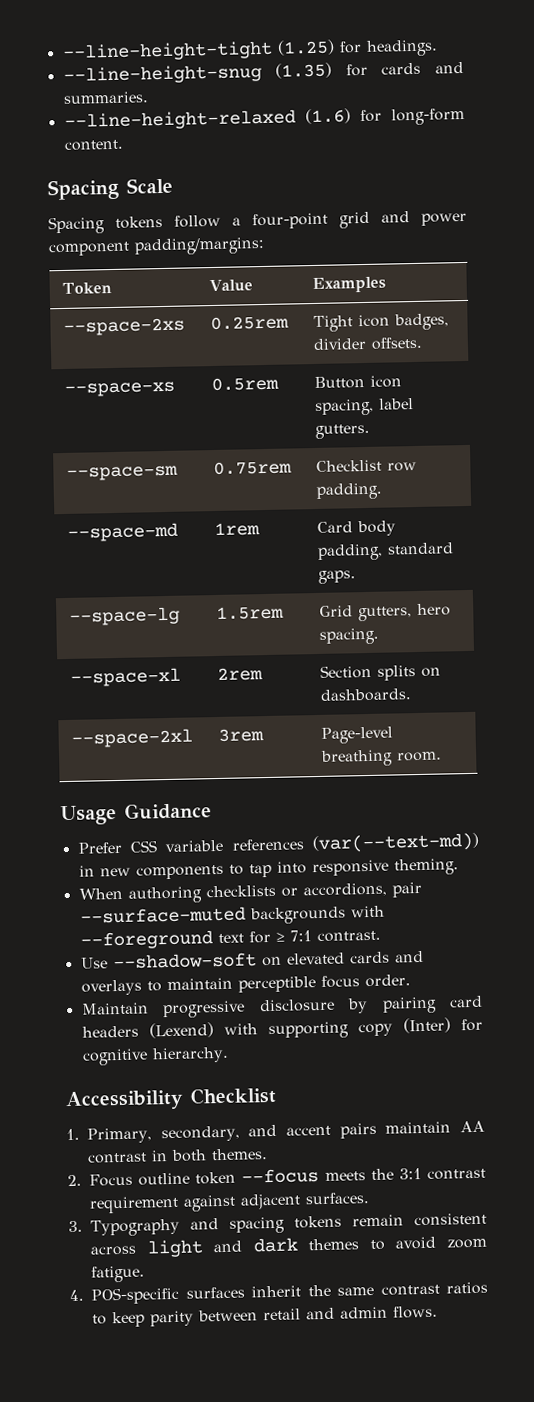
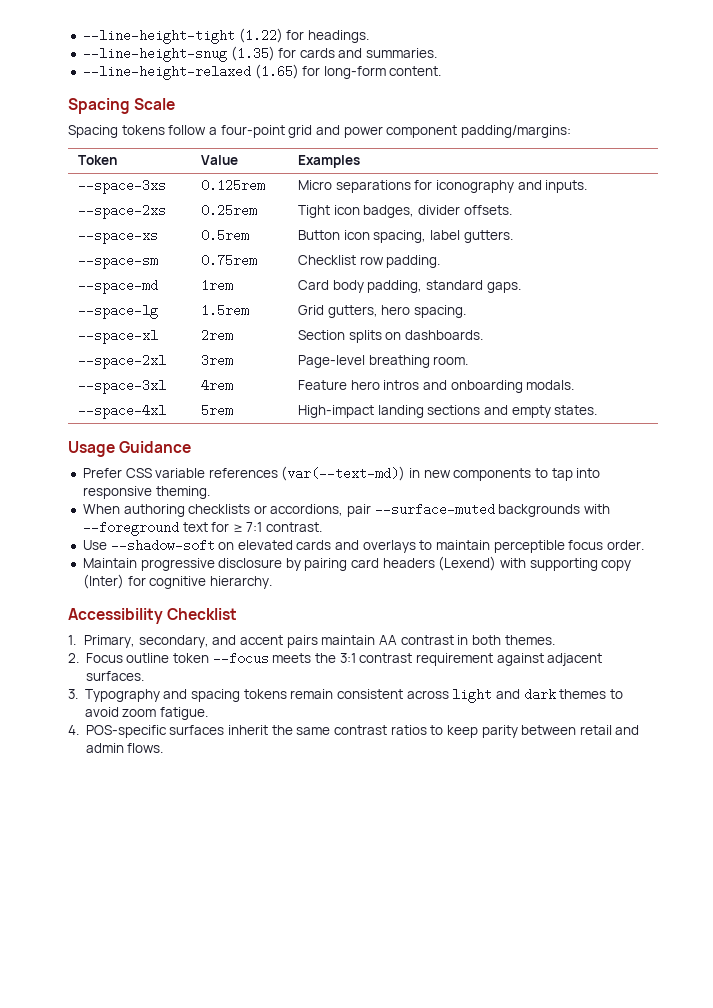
- --line-height-tight (1.25) for headings.
+ --line-height-tight (1.22) for headings.
- --line-height-relaxed (1.6) for long-form content.
+ --line-height-relaxed (1.65) for long-form content.
+ --space-3xs | 0.125rem | Micro separations for iconography and inputs.
+ --space-3xl | 4rem | Feature hero intros and onboarding modals.
+ --space-4xl | 5rem | High-impact landing sections and empty states.

